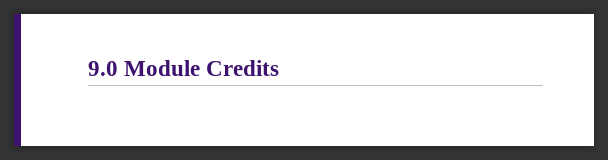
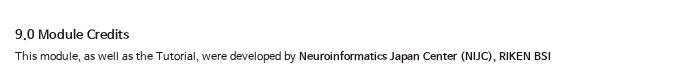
+ This module, as well as the Tutorial, were developed by Neuroinformatics Japan Center (NIJC), RIKEN BSI

